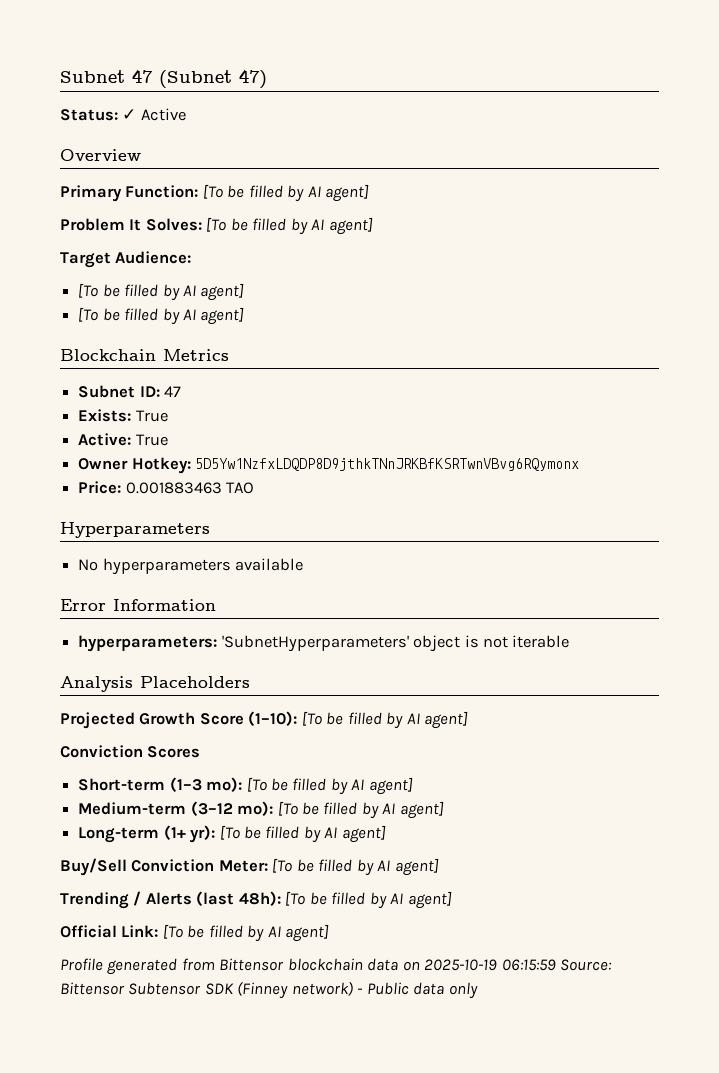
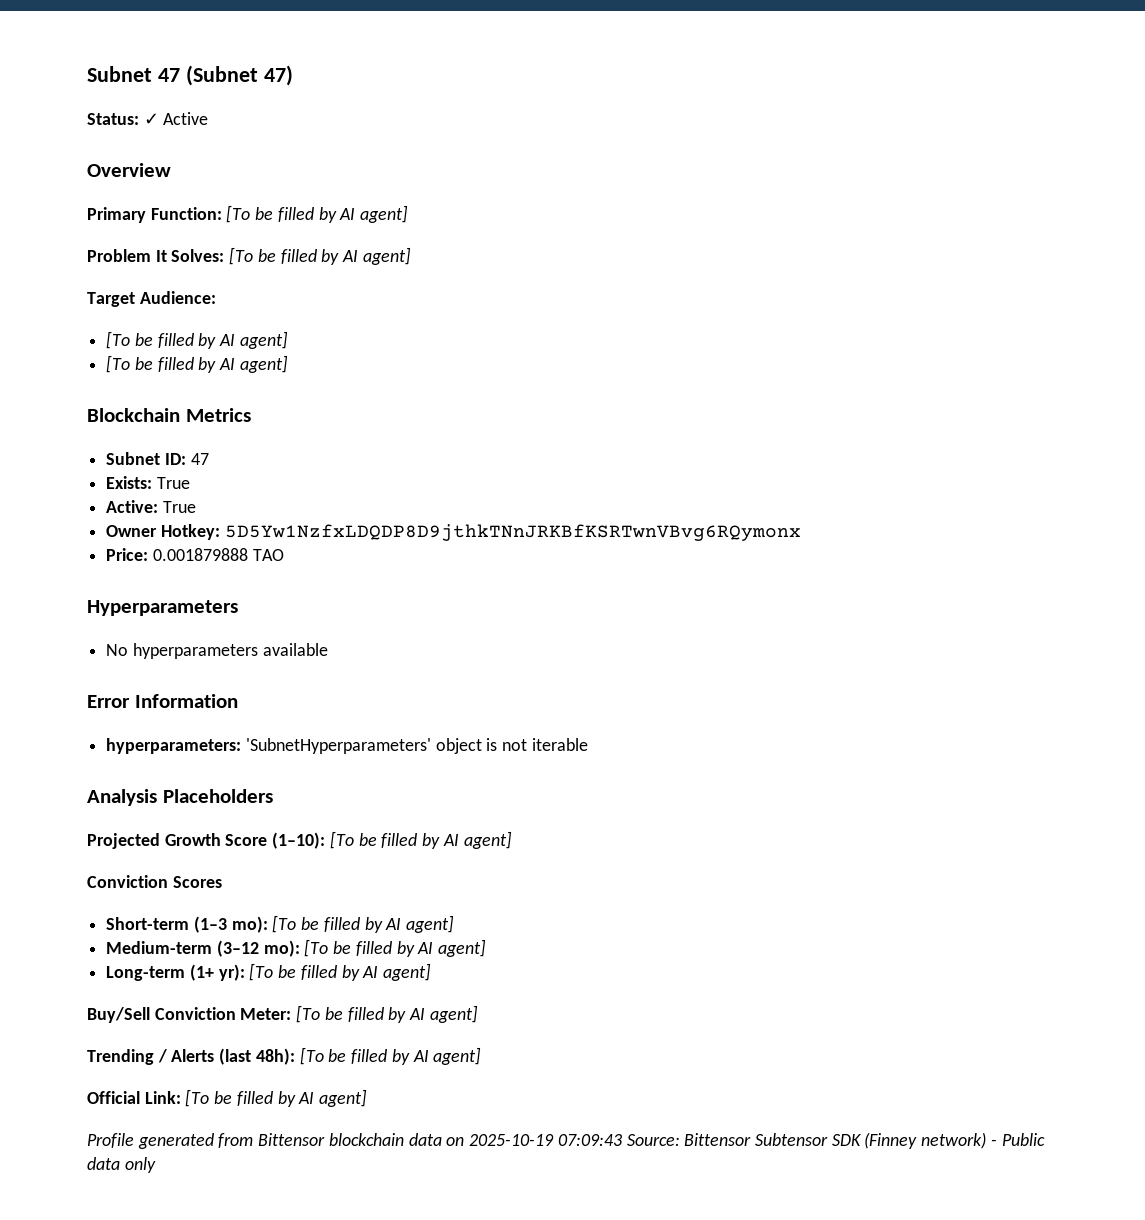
- Price: 0.001883463 TAO
+ Price: 0.001879888 TAO
- Profile generated from Bittensor blockchain data on 2025-10-19 06:15:59 Source: Bittensor Subtensor SDK (Finney network) - Public data only
+ Profile generated from Bittensor blockchain data on 2025-10-19 07:09:43 Source: Bittensor Subtensor SDK (Finney network) - Public data only

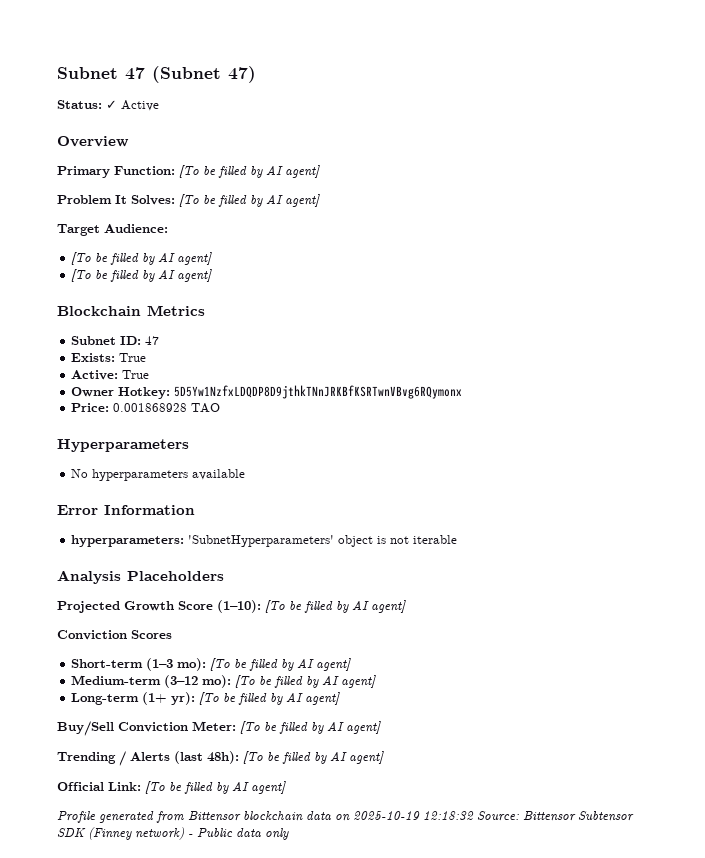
- Price: 0.001879888 TAO
+ Price: 0.001868928 TAO
- Profile generated from Bittensor blockchain data on 2025-10-19 07:09:43 Source: Bittensor Subtensor SDK (Finney network) - Public data only
+ Profile generated from Bittensor blockchain data on 2025-10-19 12:18:32 Source: Bittensor Subtensor SDK (Finney network) - Public data only

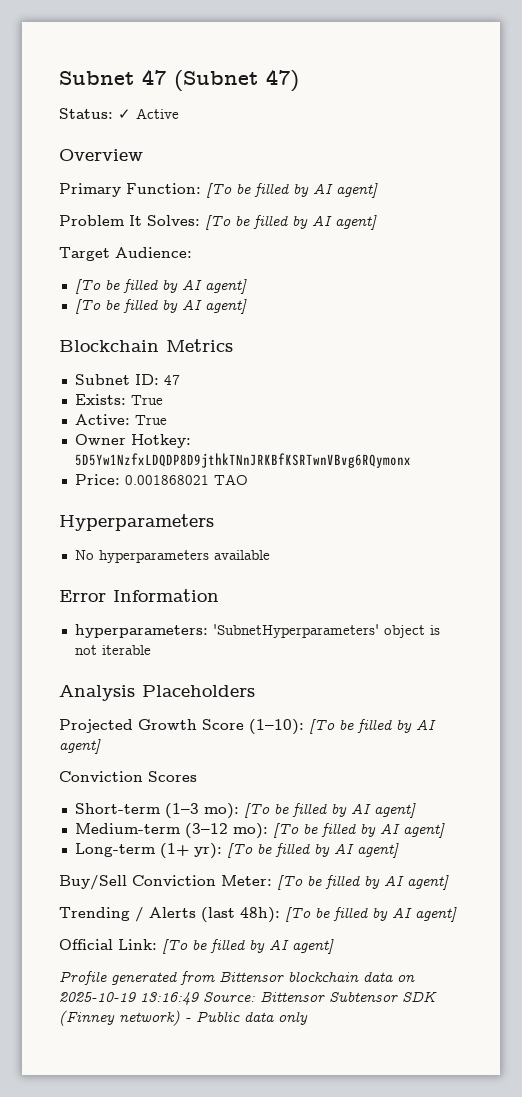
- Price: 0.001868928 TAO
+ Price: 0.001868021 TAO
- Profile generated from Bittensor blockchain data on 2025-10-19 12:18:32 Source: Bittensor Subtensor SDK (Finney network) - Public data only
+ Profile generated from Bittensor blockchain data on 2025-10-19 13:16:49 Source: Bittensor Subtensor SDK (Finney network) - Public data only

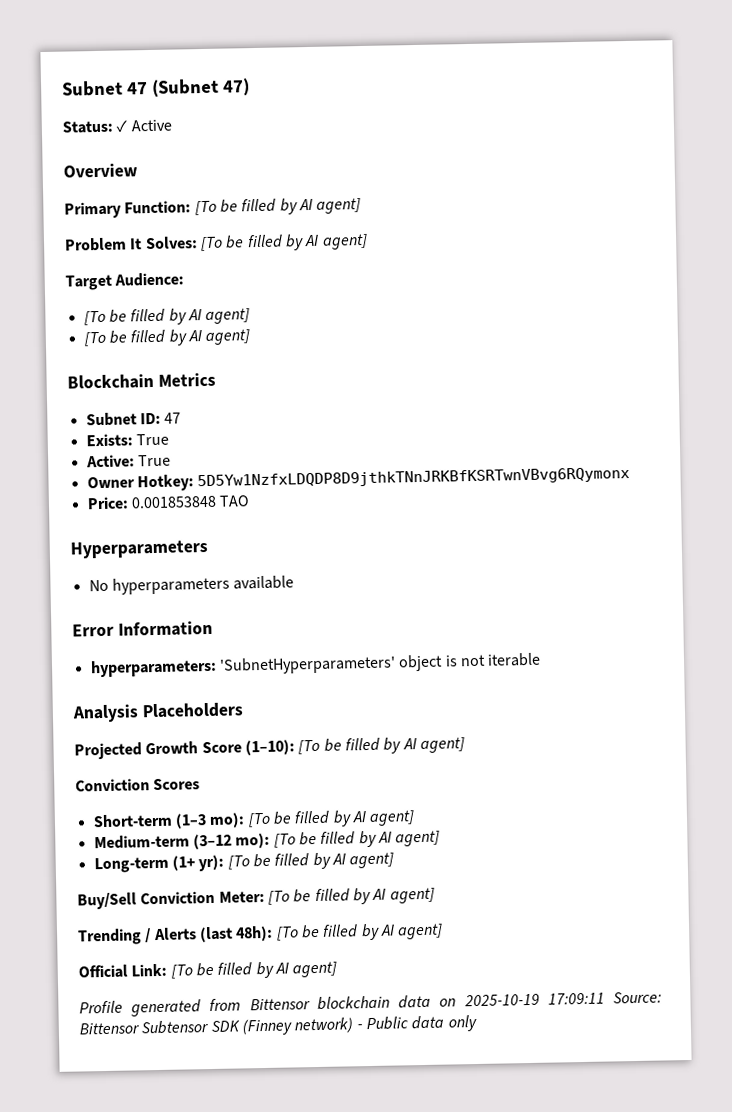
- Price: 0.001868021 TAO
+ Price: 0.001853848 TAO
- Profile generated from Bittensor blockchain data on 2025-10-19 13:16:49 Source: Bittensor Subtensor SDK (Finney network) - Public data only
+ Profile generated from Bittensor blockchain data on 2025-10-19 17:09:11 Source: Bittensor Subtensor SDK (Finney network) - Public data only

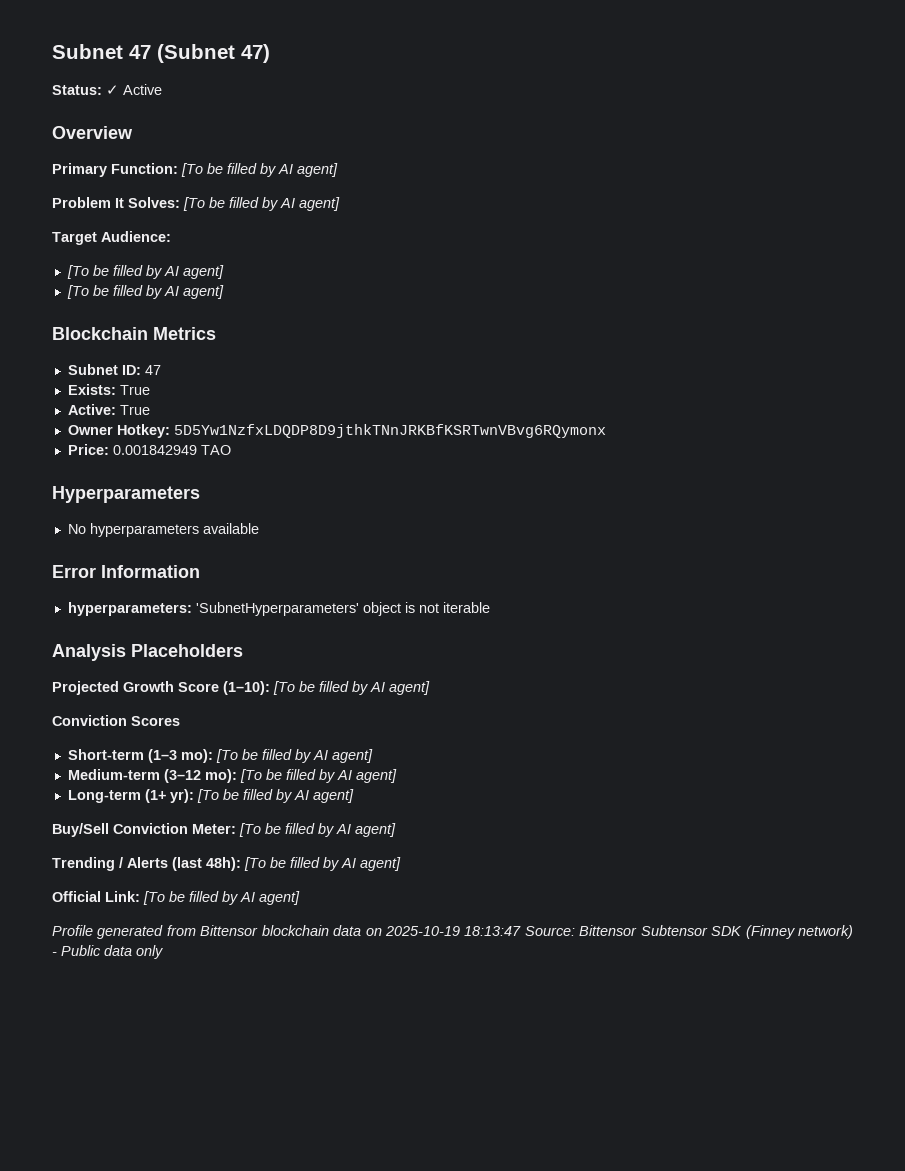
- Price: 0.001853848 TAO
+ Price: 0.001842949 TAO
- Profile generated from Bittensor blockchain data on 2025-10-19 17:09:11 Source: Bittensor Subtensor SDK (Finney network) - Public data only
+ Profile generated from Bittensor blockchain data on 2025-10-19 18:13:47 Source: Bittensor Subtensor SDK (Finney network) - Public data only

